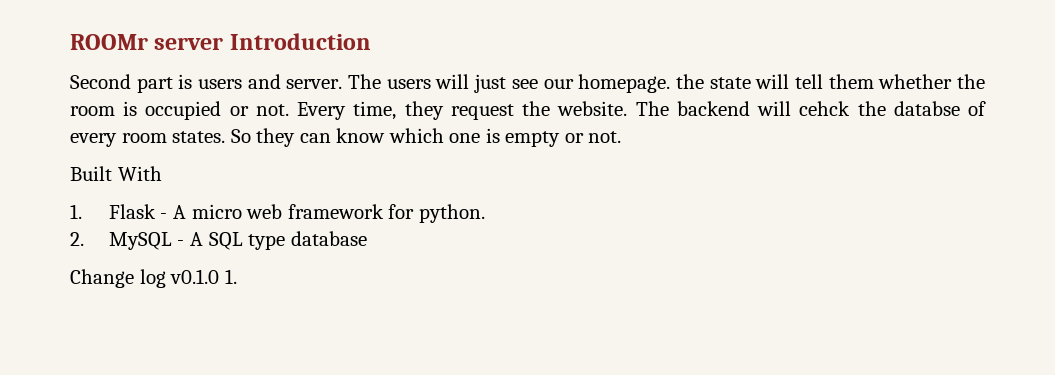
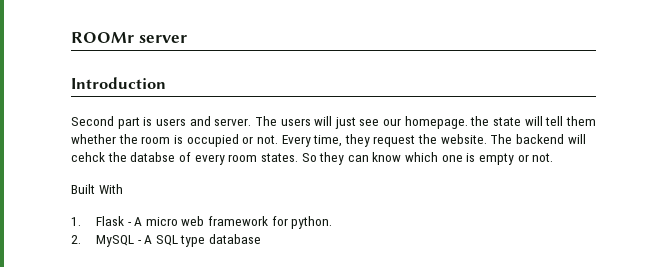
- ROOMr server Introduction
+ ROOMr server
+ Introduction
- Change log v0.1.0 1.

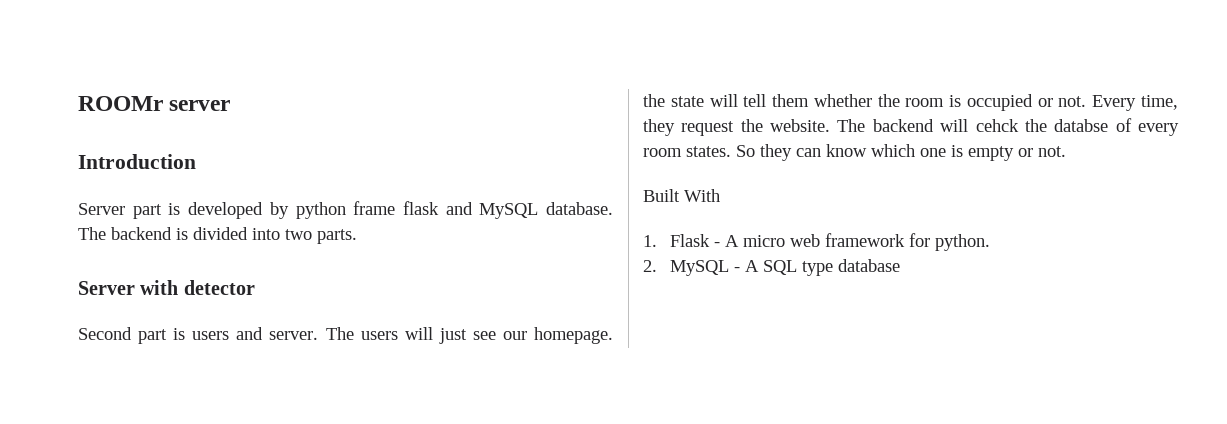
+ Server part is developed by python frame flask and MySQL database. The backend is divided into two parts.
+ Server with detector

